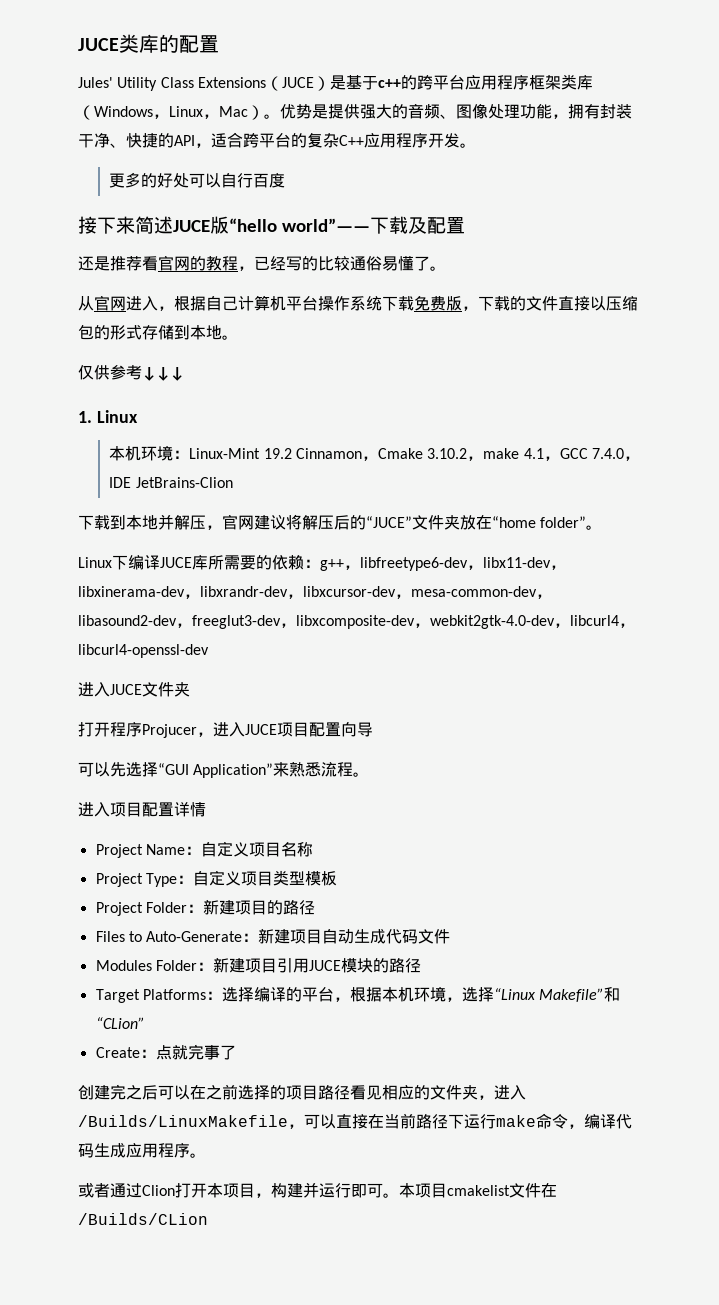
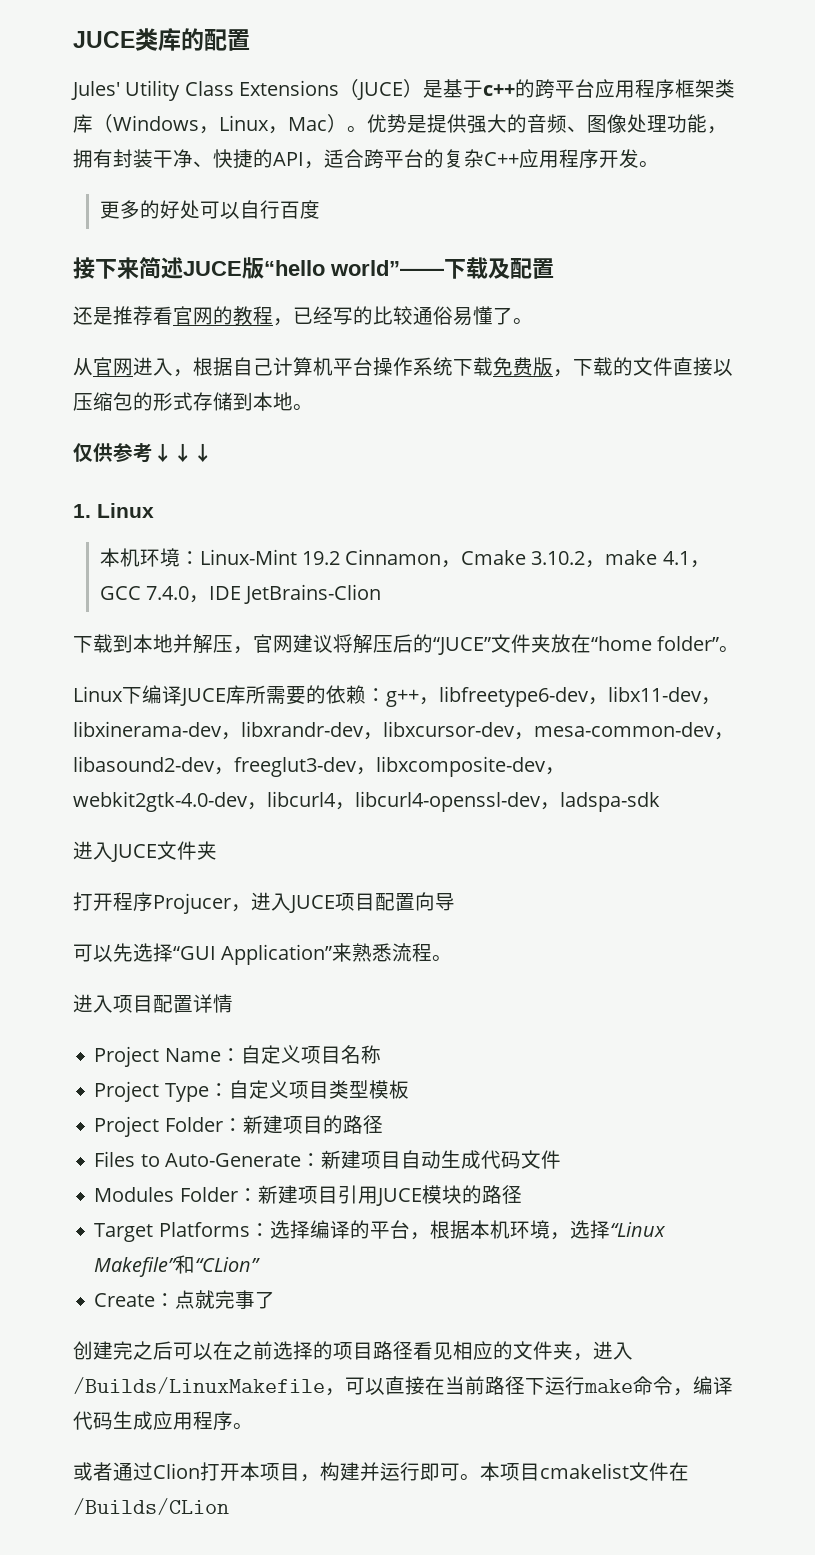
- Linux下编译JUCE库所需要的依赖：g++，libfreetype6-dev，libx11-dev，libxinerama-dev，libxrandr-dev，libxcursor-dev，mesa-common-dev，libasound2-dev，freeglut3-dev，libxcomposite-dev，webkit2gtk-4.0-dev，libcurl4，libcurl4-openssl-dev
+ Linux下编译JUCE库所需要的依赖：g++，libfreetype6-dev，libx11-dev，libxinerama-dev，libxrandr-dev，libxcursor-dev，mesa-common-dev，libasound2-dev，freeglut3-dev，libxcomposite-dev，webkit2gtk-4.0-dev，libcurl4，libcurl4-openssl-dev，ladspa-sdk

